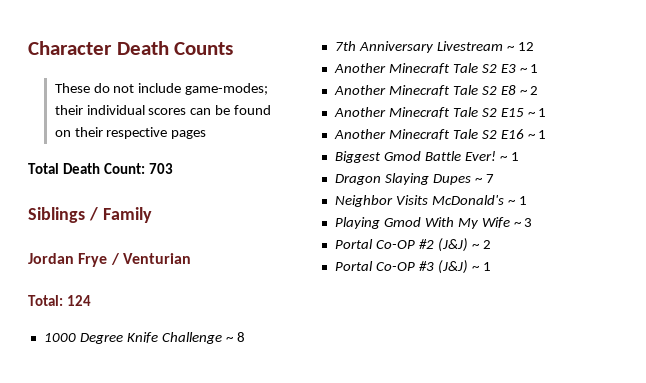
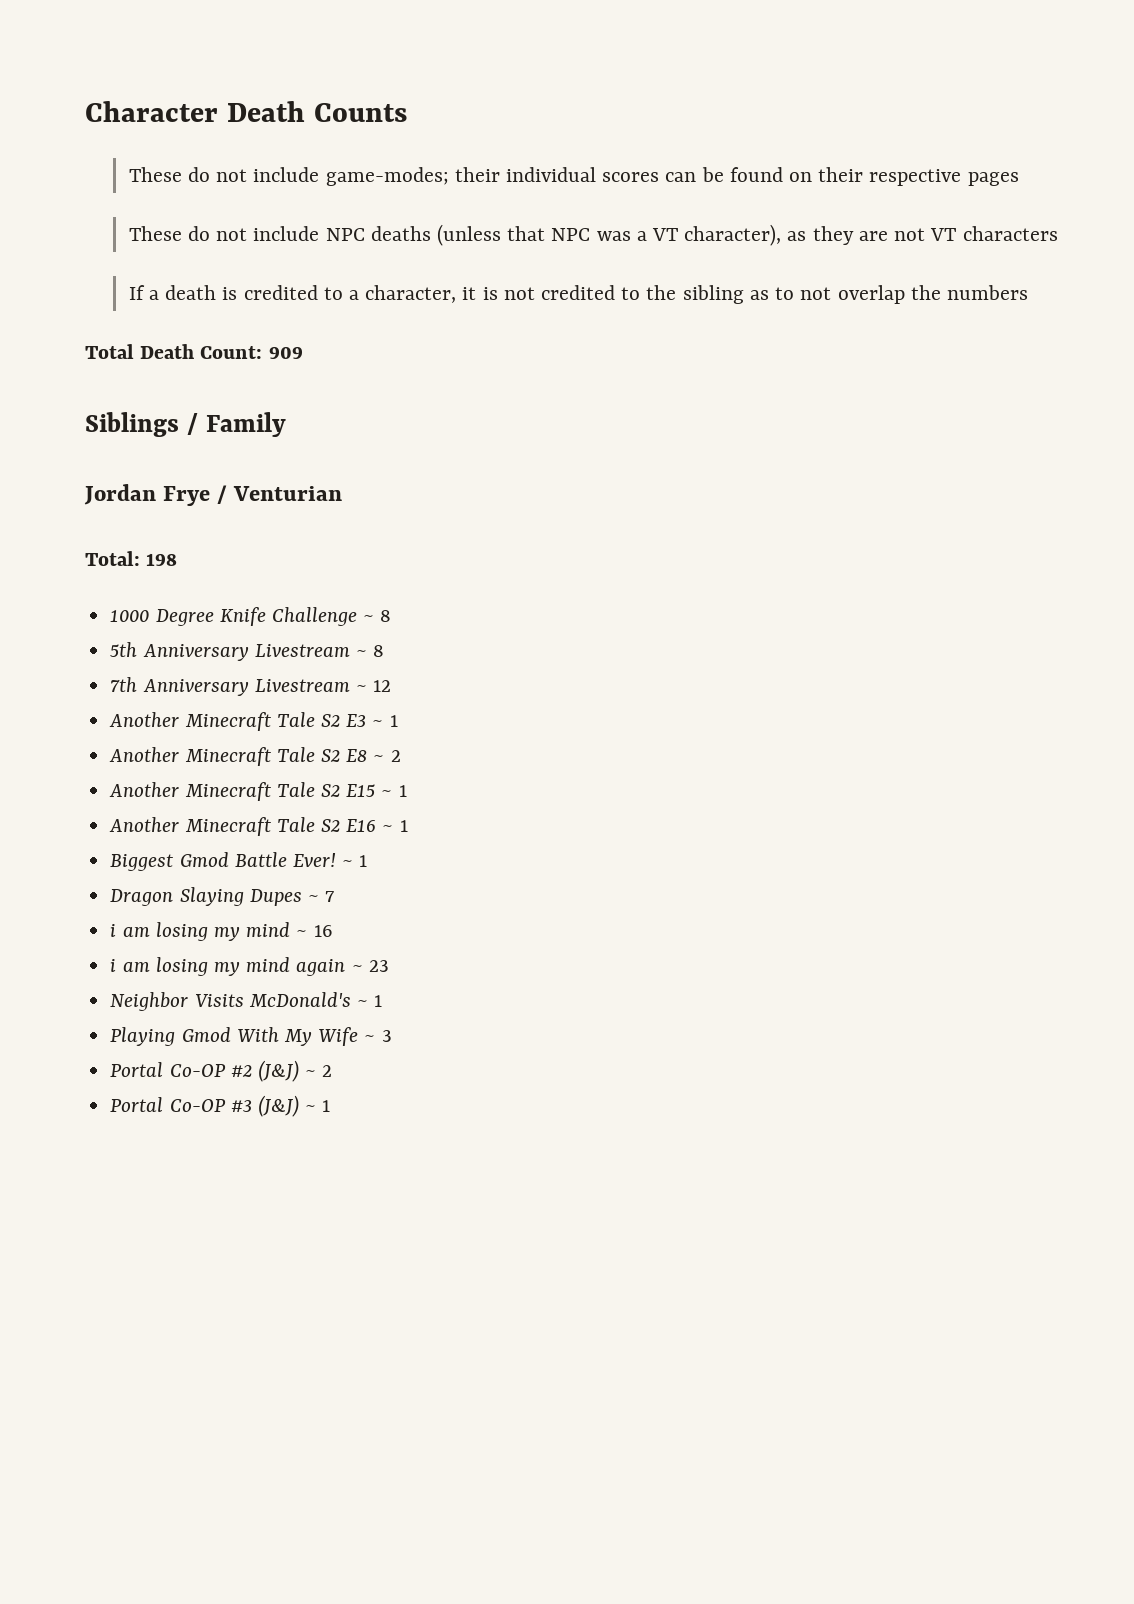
+ These do not include NPC deaths (unless that NPC was a VT character), as they are not VT characters
+ If a death is credited to a character, it is not credited to the sibling as to not overlap the numbers
- Total Death Count: 703
+ Total Death Count: 909
- Total: 124
+ Total: 198
+ 5th Anniversary Livestream ~ 8
+ i am losing my mind ~ 16
+ i am losing my mind again ~ 23

